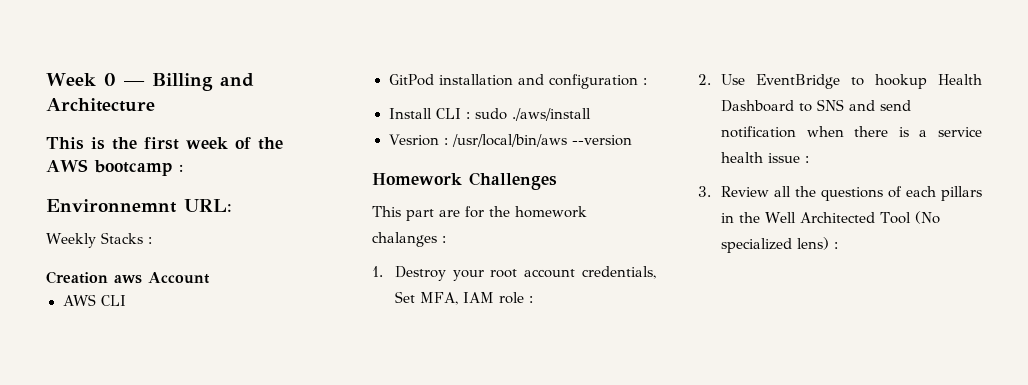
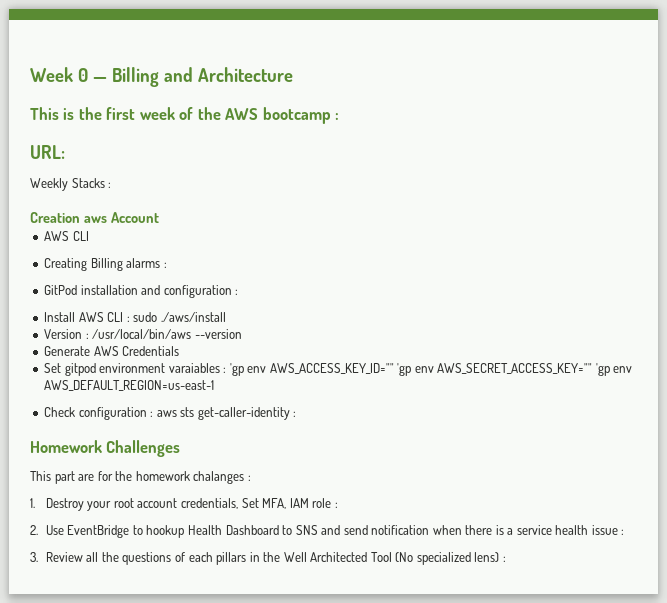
- Environnemnt URL:
+ URL:
+ Creating Billing alarms :
- Install CLI : sudo ./aws/install
+ Install AWS CLI : sudo ./aws/install
- Vesrion : /usr/local/bin/aws --version
+ Version : /usr/local/bin/aws --version
+ Generate AWS Credentials
+ Set gitpod environment varaiables : 'gp env AWS_ACCESS_KEY_ID="" 'gp env AWS_SECRET_ACCESS_KEY="" 'gp env AWS_DEFAULT_REGION=us-east-1
+ Check configuration : aws sts get-caller-identity :

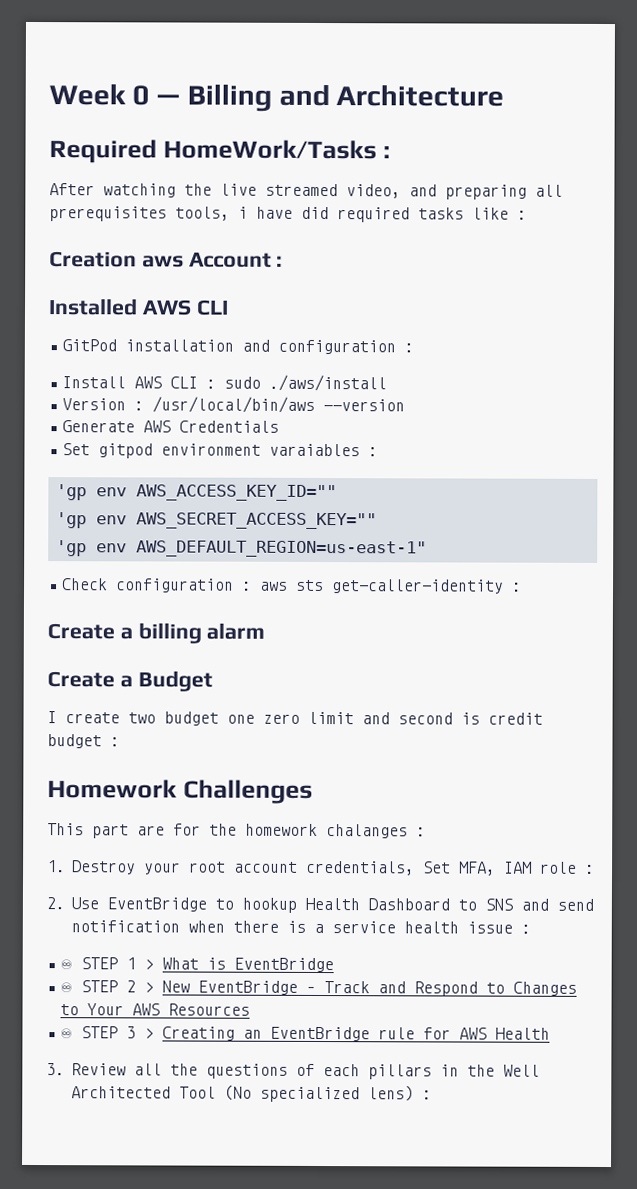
- This is the first week of the AWS bootcamp :
- URL:
- Weekly Stacks :
+ Required HomeWork/Tasks :
+ After watching the live streamed video, and preparing all prerequisites tools, i have did required tasks like :
- Creation aws Account
- AWS CLI
- Creating Billing alarms :
+ Creation aws Account :
+ Installed AWS CLI
- Set gitpod environment varaiables : 'gp env AWS_ACCESS_KEY_ID="" 'gp env AWS_SECRET_ACCESS_KEY="" 'gp env AWS_DEFAULT_REGION=us-east-1
+ Set gitpod environment varaiables :
+ 'gp env AWS_ACCESS_KEY_ID=""
+ 'gp env AWS_SECRET_ACCESS_KEY=""
+ 'gp env AWS_DEFAULT_REGION=us-east-1"
+ Create a billing alarm
+ Create a Budget
+ I create two budget one zero limit and second is credit budget :
+ ♾ STEP 1 > What is EventBridge
+ ♾ STEP 2 > New EventBridge – Track and Respond to Changes to Your AWS Resources
+ ♾ STEP 3 > Creating an EventBridge rule for AWS Health

